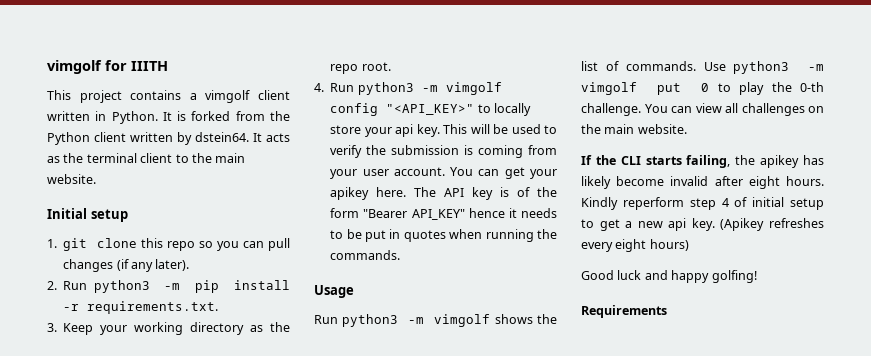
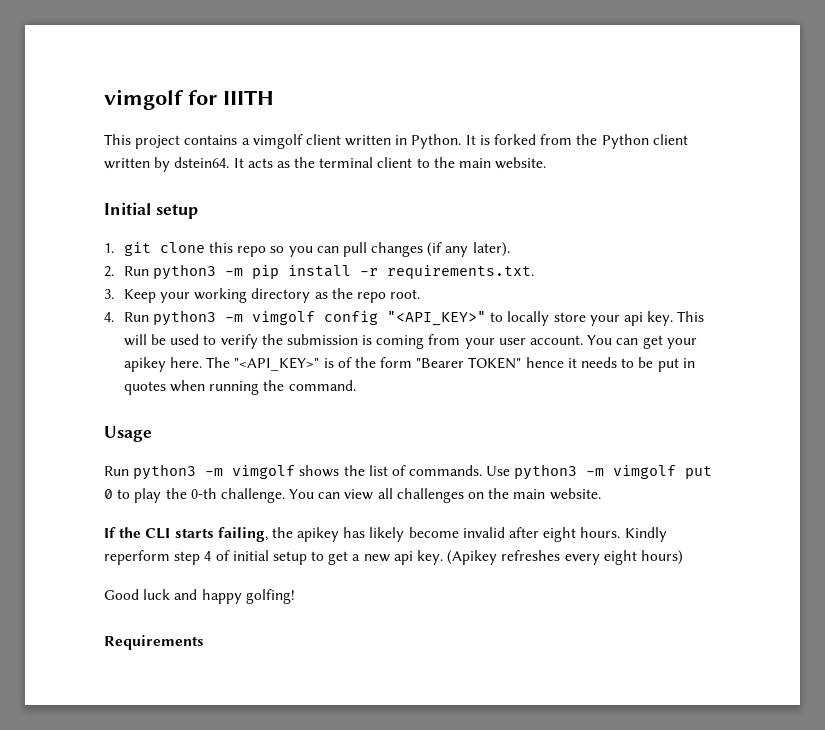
- The API key is of the form "Bearer API_KEY" hence it needs to be put in quotes when running the commands.
+ The "<API_KEY>" is of the form "Bearer TOKEN" hence it needs to be put in quotes when running the command.

